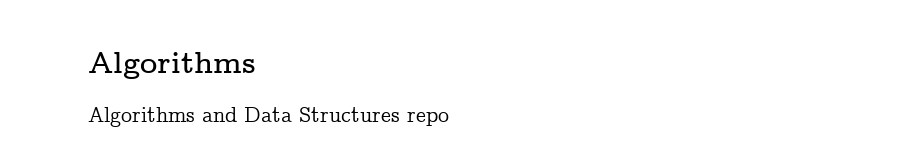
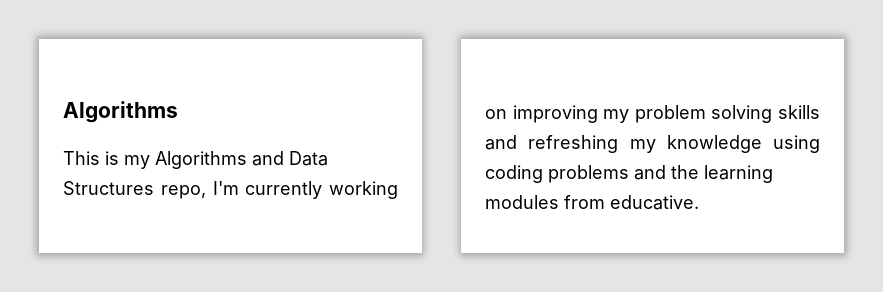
- Algorithms and Data Structures repo
+ This is my Algorithms and Data Structures repo, I'm currently working on improving my problem solving skills and refreshing my knowledge using coding problems and the learning modules from educative.

